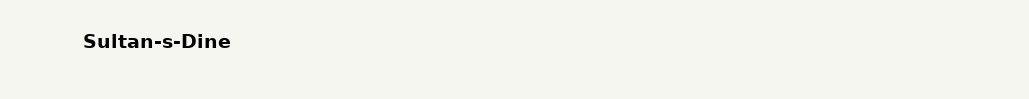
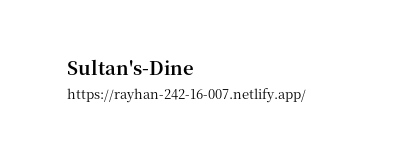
- Sultan-s-Dine
+ Sultan's-Dine
+ https://rayhan-242-16-007.netlify.app/

